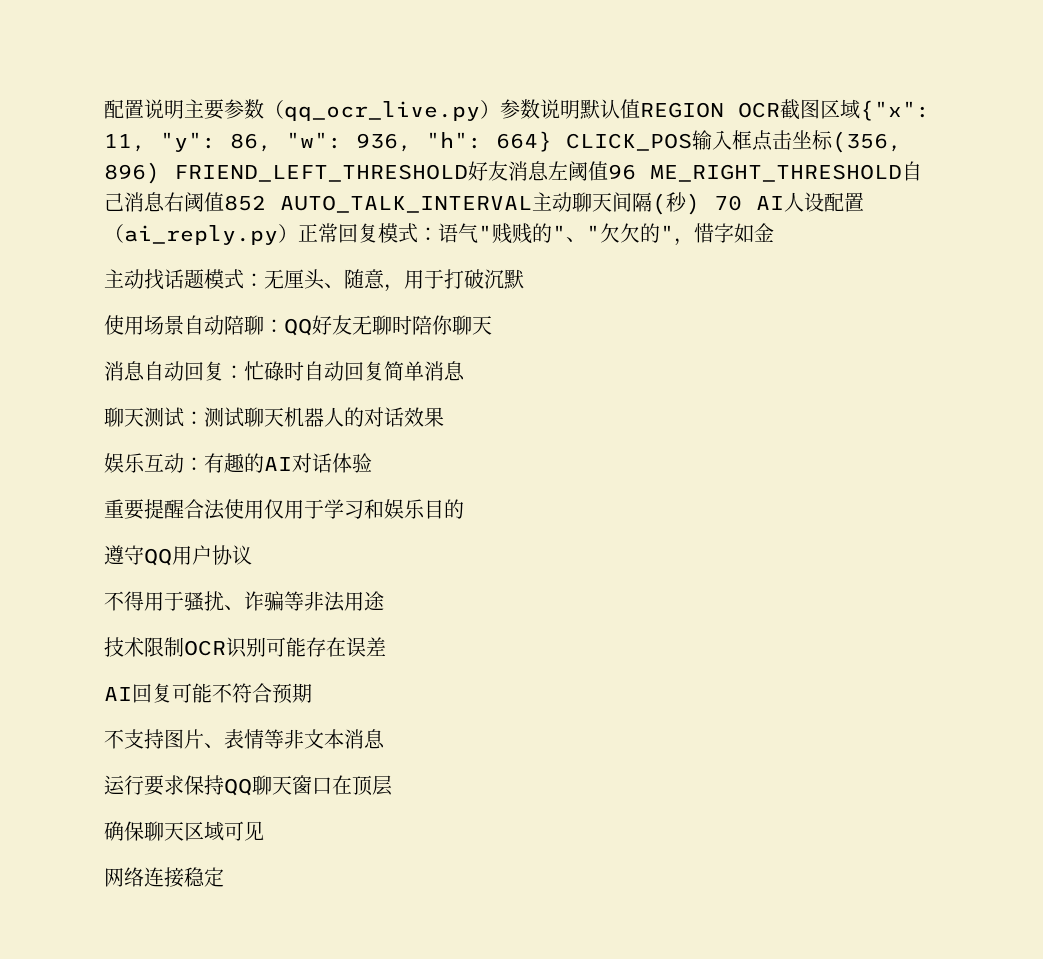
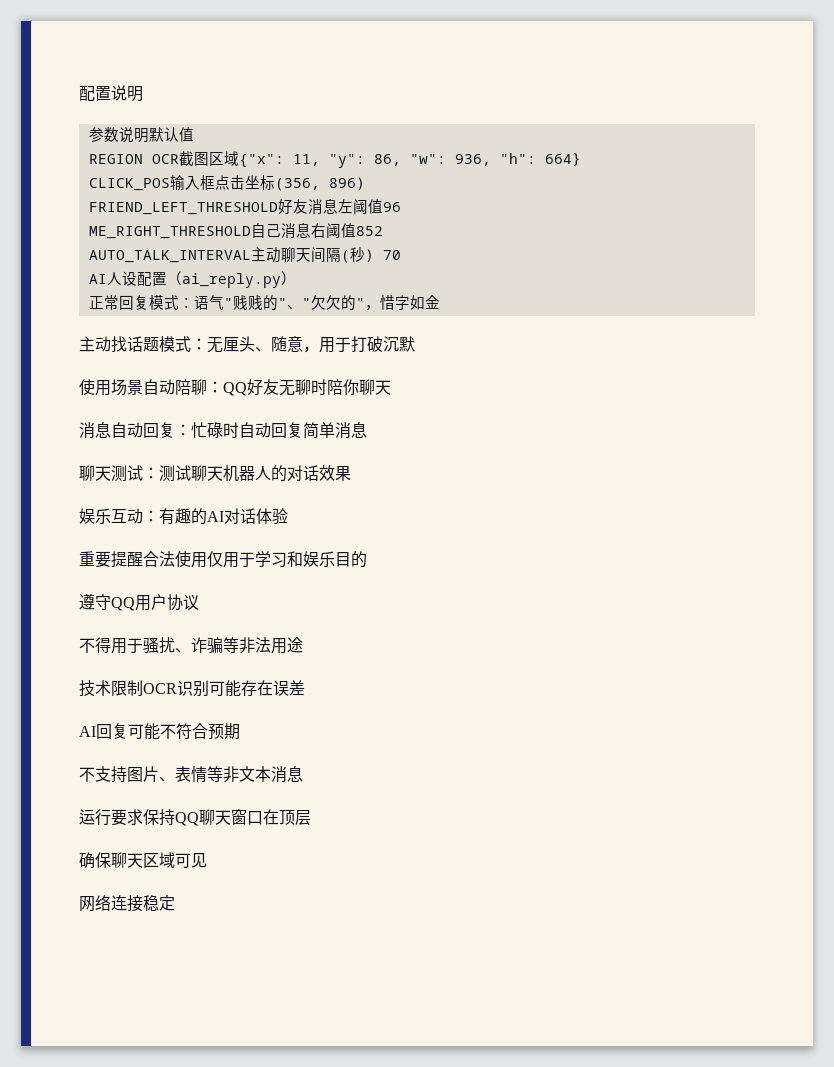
- 配置说明主要参数（qq_ocr_live.py）参数说明默认值REGION OCR截图区域{"x":
+ 配置说明
+ 参数说明默认值
+ REGION OCR截图区域{"x":
- 664} CLICK_POS输入框点击坐标(356, 896) FRIEND_LEFT_THRESHOLD好友消息左阈值96 ME_RIGHT_THRESHOLD自己消息右阈值852 AUTO_TALK_INTERVAL主动聊天间隔(秒) 70 AI人设配置（ai_reply.py）正常回复模式：
+ 664}
+ CLICK_POS输入框点击坐标(356, 896)
+ FRIEND_LEFT_THRESHOLD好友消息左阈值96
+ ME_RIGHT_THRESHOLD自己消息右阈值852
+ AUTO_TALK_INTERVAL主动聊天间隔(秒) 70
+ AI人设配置（ai_reply.py）
+ 正常回复模式：

